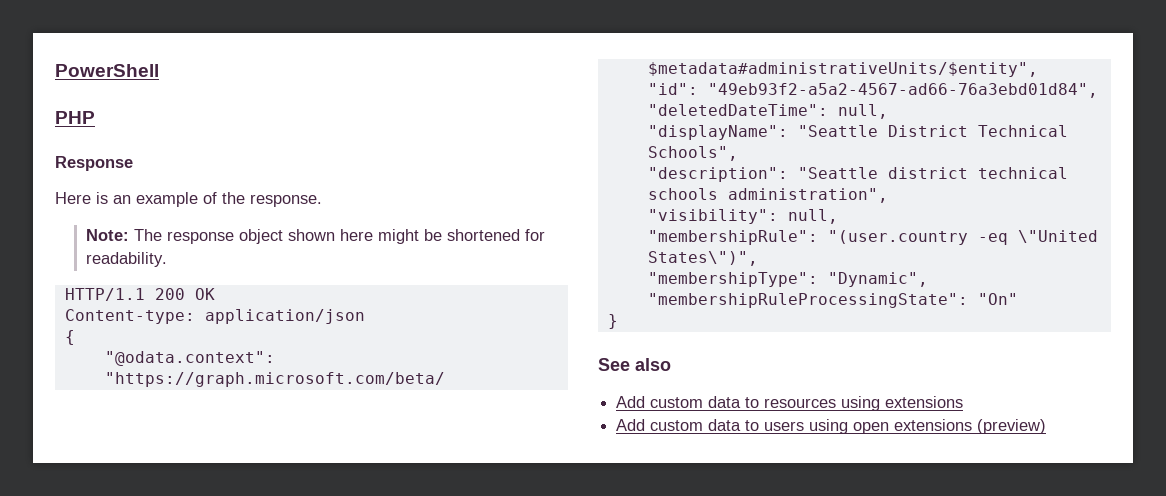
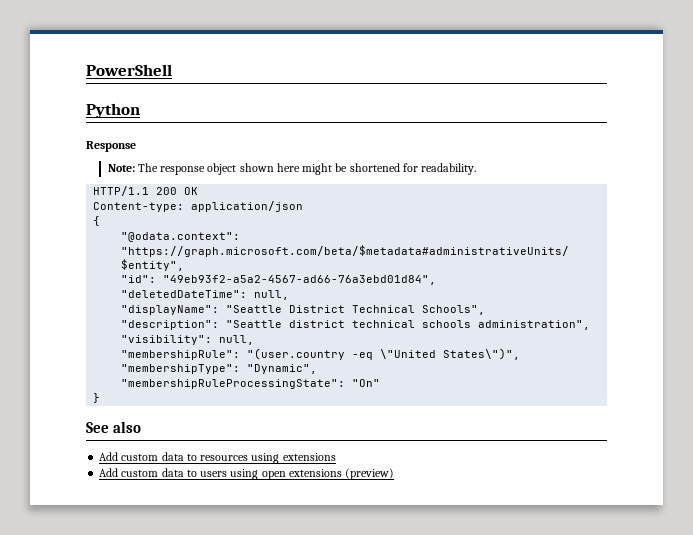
- PHP
+ Python
- Here is an example of the response.

